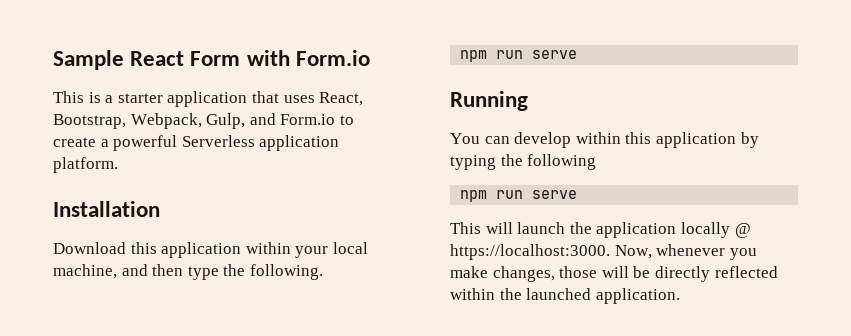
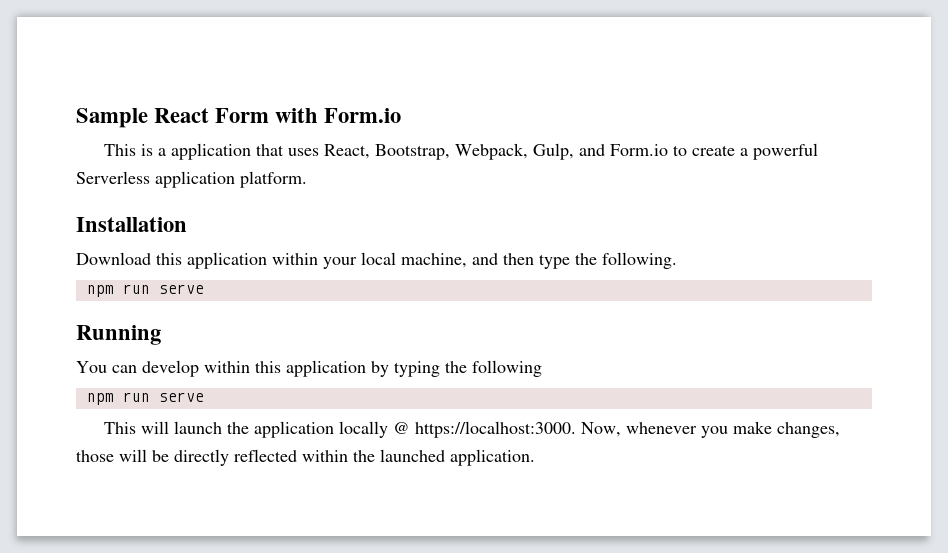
- This is a starter application that uses React, Bootstrap, Webpack, Gulp, and Form.io to create a powerful Serverless application platform.
+ This is a application that uses React, Bootstrap, Webpack, Gulp, and Form.io to create a powerful Serverless application platform.

